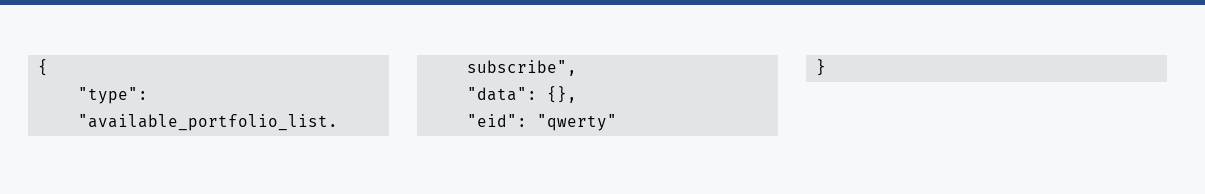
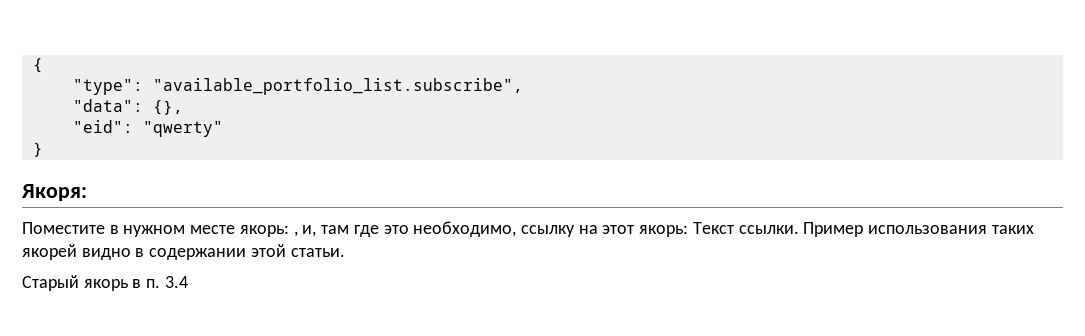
+ Якоря:
+ Поместите в нужном месте якорь: , и, там где это необходимо, ссылку на этот якорь: Текст ссылки. Пример использования таких якорей видно в содержании этой статьи.
+ Старый якорь в п. 3.4

